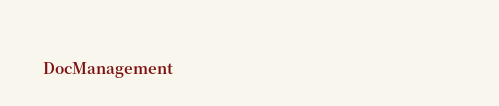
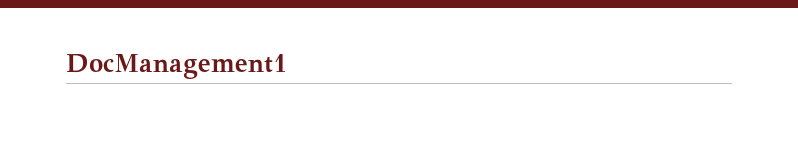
- DocManagement
+ DocManagement1

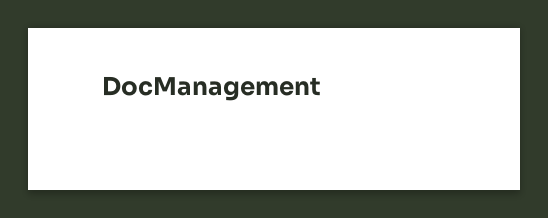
- DocManagement1
+ DocManagement

